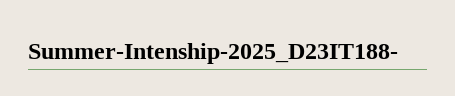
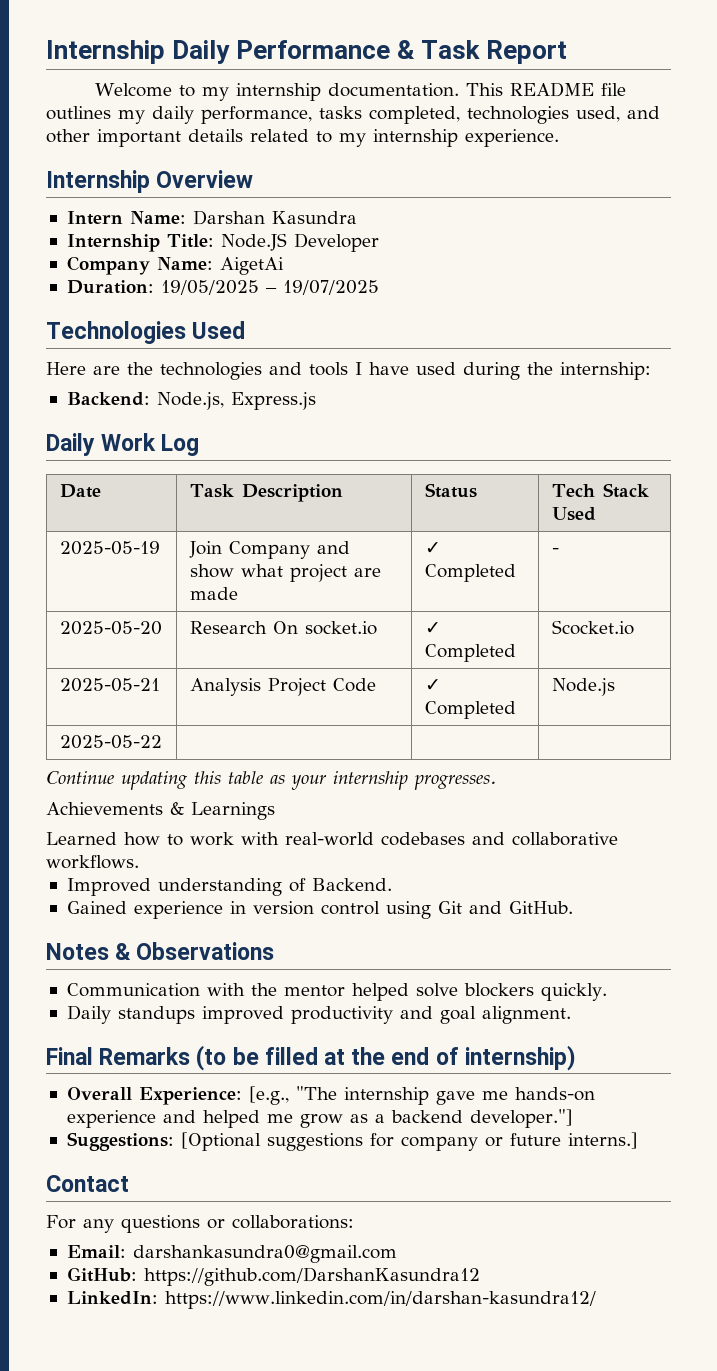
- Summer-Intenship-2025_D23IT188-
+ Internship Daily Performance & Task Report
+ Welcome to my internship documentation. This README file outlines my daily performance, tasks completed, technologies used, and other important details related to my internship experience.
+ Internship Overview
+ Intern Name: Darshan Kasundra
+ Internship Title: Node.JS Developer
+ Company Name: AigetAi
+ Duration: 19/05/2025 – 19/07/2025
+ Technologies Used
+ Here are the technologies and tools I have used during the internship:
+ Backend: Node.js, Express.js
+ Daily Work Log
+ Date | Task Description | Status | Tech Stack Used
+ 2025-05-19 | Join Company and show what project are made | ✓ Completed | -
+ 2025-05-20 | Research On socket.io | ✓ Completed | Scocket.io
+ 2025-05-21 | Analysis Project Code | ✓ Completed | Node.js
+ 2025-05-22 | | |
+ Continue updating this table as your internship progresses.
+ Achievements & Learnings
+ Learned how to work with real-world codebases and collaborative workflows.
+ Improved understanding of Backend.
+ Gained experience in version control using Git and GitHub.
+ Notes & Observations
+ Communication with the mentor helped solve blockers quickly.
+ Daily standups improved productivity and goal alignment.
+ Final Remarks (to be filled at the end of internship)
+ Overall Experience: [e.g., "The internship gave me hands-on experience and helped me grow as a backend developer."]
+ Suggestions: [Optional suggestions for company or future interns.]
+ Contact
+ For any questions or collaborations:
+ Email: darshankasundra0@gmail.com
+ GitHub: https://github.com/DarshanKasundra12
+ LinkedIn: https://www.linkedin.com/in/darshan-kasundra12/

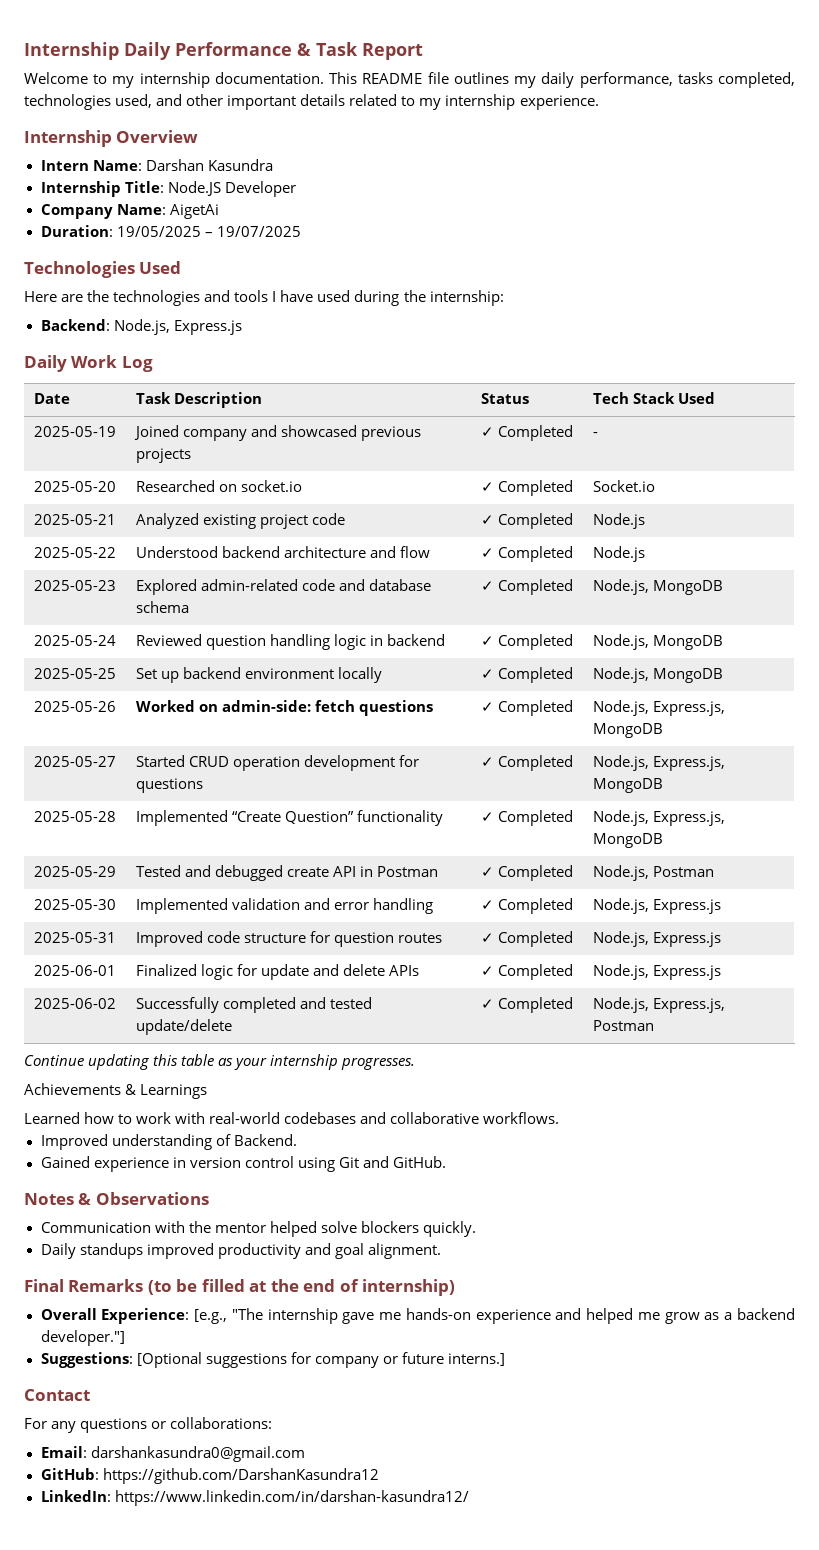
- 2025-05-19 | Join Company and show what project are made | ✓ Completed | -
+ 2025-05-19 | Joined company and showcased previous projects | ✓ Completed | -
- 2025-05-20 | Research On socket.io | ✓ Completed | Scocket.io
+ 2025-05-20 | Researched on socket.io | ✓ Completed | Socket.io
- 2025-05-21 | Analysis Project Code | ✓ Completed | Node.js
+ 2025-05-21 | Analyzed existing project code | ✓ Completed | Node.js
- 2025-05-22 | | |
+ 2025-05-22 | Understood backend architecture and flow | ✓ Completed | Node.js
+ 2025-05-23 | Explored admin-related code and database schema | ✓ Completed | Node.js, MongoDB
+ 2025-05-24 | Reviewed question handling logic in backend | ✓ Completed | Node.js, MongoDB
+ 2025-05-25 | Set up backend environment locally | ✓ Completed | Node.js, MongoDB
+ 2025-05-26 | Worked on admin-side: fetch questions | ✓ Completed | Node.js, Express.js, MongoDB
+ 2025-05-27 | Started CRUD operation development for questions | ✓ Completed | Node.js, Express.js, MongoDB
+ 2025-05-28 | Implemented “Create Question” functionality | ✓ Completed | Node.js, Express.js, MongoDB
+ 2025-05-29 | Tested and debugged create API in Postman | ✓ Completed | Node.js, Postman
+ 2025-05-30 | Implemented validation and error handling | ✓ Completed | Node.js, Express.js
+ 2025-05-31 | Improved code structure for question routes | ✓ Completed | Node.js, Express.js
+ 2025-06-01 | Finalized logic for update and delete APIs | ✓ Completed | Node.js, Express.js
+ 2025-06-02 | Successfully completed and tested update/delete | ✓ Completed | Node.js, Express.js, Postman

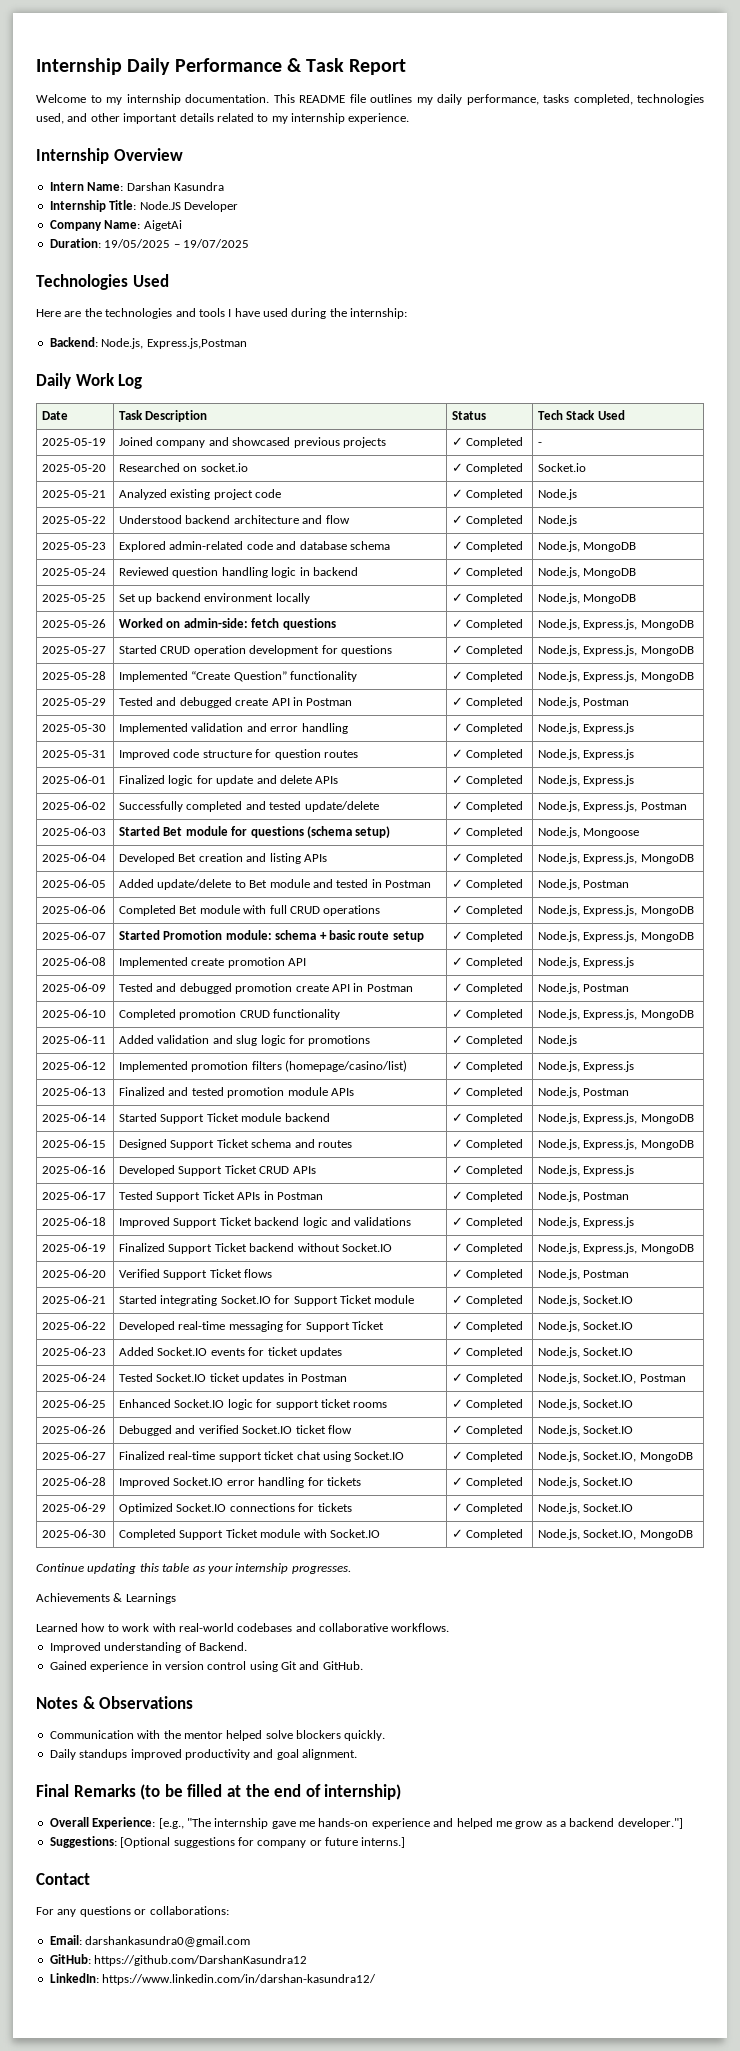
- Backend: Node.js, Express.js
+ Backend: Node.js, Express.js,Postman
+ 2025-06-03 | Started Bet module for questions (schema setup) | ✓ Completed | Node.js, Mongoose
+ 2025-06-04 | Developed Bet creation and listing APIs | ✓ Completed | Node.js, Express.js, MongoDB
+ 2025-06-05 | Added update/delete to Bet module and tested in Postman | ✓ Completed | Node.js, Postman
+ 2025-06-06 | Completed Bet module with full CRUD operations | ✓ Completed | Node.js, Express.js, MongoDB
+ 2025-06-07 | Started Promotion module: schema + basic route setup | ✓ Completed | Node.js, Express.js, MongoDB
+ 2025-06-08 | Implemented create promotion API | ✓ Completed | Node.js, Express.js
+ 2025-06-09 | Tested and debugged promotion create API in Postman | ✓ Completed | Node.js, Postman
+ 2025-06-10 | Completed promotion CRUD functionality | ✓ Completed | Node.js, Express.js, MongoDB
+ 2025-06-11 | Added validation and slug logic for promotions | ✓ Completed | Node.js
+ 2025-06-12 | Implemented promotion filters (homepage/casino/list) | ✓ Completed | Node.js, Express.js
+ 2025-06-13 | Finalized and tested promotion module APIs | ✓ Completed | Node.js, Postman
+ 2025-06-14 | Started Support Ticket module backend | ✓ Completed | Node.js, Express.js, MongoDB
+ 2025-06-15 | Designed Support Ticket schema and routes | ✓ Completed | Node.js, Express.js, MongoDB
+ 2025-06-16 | Developed Support Ticket CRUD APIs | ✓ Completed | Node.js, Express.js
+ 2025-06-17 | Tested Support Ticket APIs in Postman | ✓ Completed | Node.js, Postman
+ 2025-06-18 | Improved Support Ticket backend logic and validations | ✓ Completed | Node.js, Express.js
+ 2025-06-19 | Finalized Support Ticket backend without Socket.IO | ✓ Completed | Node.js, Express.js, MongoDB
+ 2025-06-20 | Verified Support Ticket flows | ✓ Completed | Node.js, Postman
+ 2025-06-21 | Started integrating Socket.IO for Support Ticket module | ✓ Completed | Node.js, Socket.IO
+ 2025-06-22 | Developed real-time messaging for Support Ticket | ✓ Completed | Node.js, Socket.IO
+ 2025-06-23 | Added Socket.IO events for ticket updates | ✓ Completed | Node.js, Socket.IO
+ 2025-06-24 | Tested Socket.IO ticket updates in Postman | ✓ Completed | Node.js, Socket.IO, Postman
+ 2025-06-25 | Enhanced Socket.IO logic for support ticket rooms | ✓ Completed | Node.js, Socket.IO
+ 2025-06-26 | Debugged and verified Socket.IO ticket flow | ✓ Completed | Node.js, Socket.IO
+ 2025-06-27 | Finalized real-time support ticket chat using Socket.IO | ✓ Completed | Node.js, Socket.IO, MongoDB
+ 2025-06-28 | Improved Socket.IO error handling for tickets | ✓ Completed | Node.js, Socket.IO
+ 2025-06-29 | Optimized Socket.IO connections for tickets | ✓ Completed | Node.js, Socket.IO
+ 2025-06-30 | Completed Support Ticket module with Socket.IO | ✓ Completed | Node.js, Socket.IO, MongoDB

